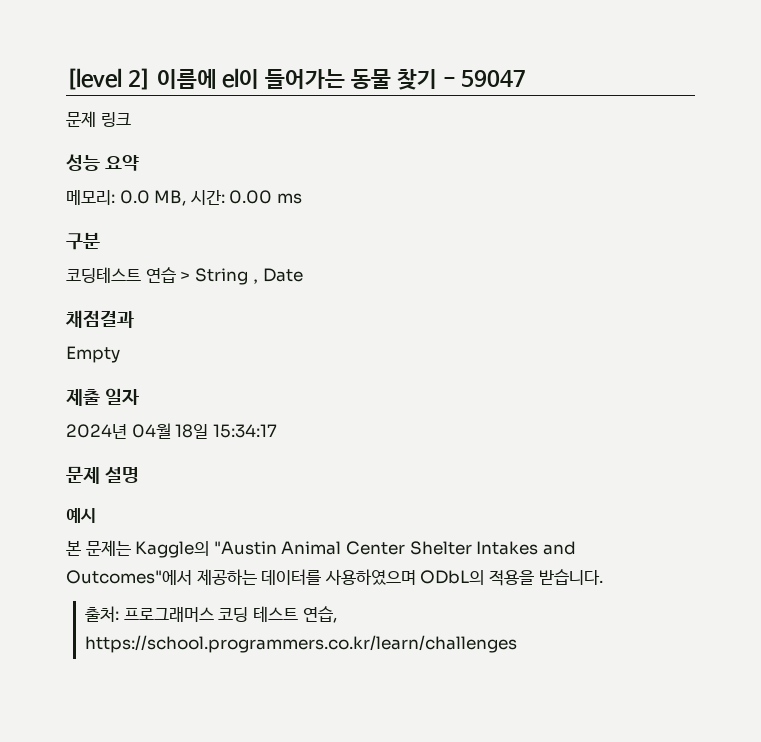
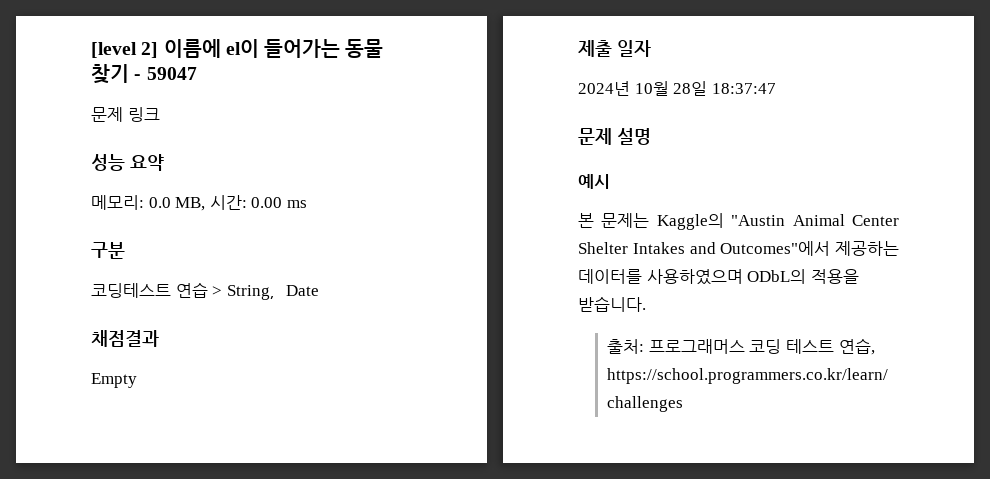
- 2024년 04월 18일 15:34:17
+ 2024년 10월 28일 18:37:47

